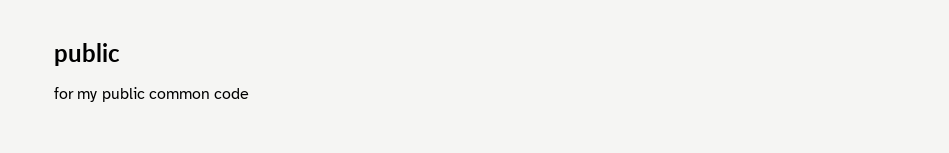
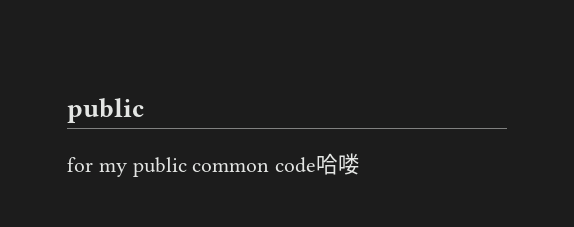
- for my public common code
+ for my public common code哈喽

